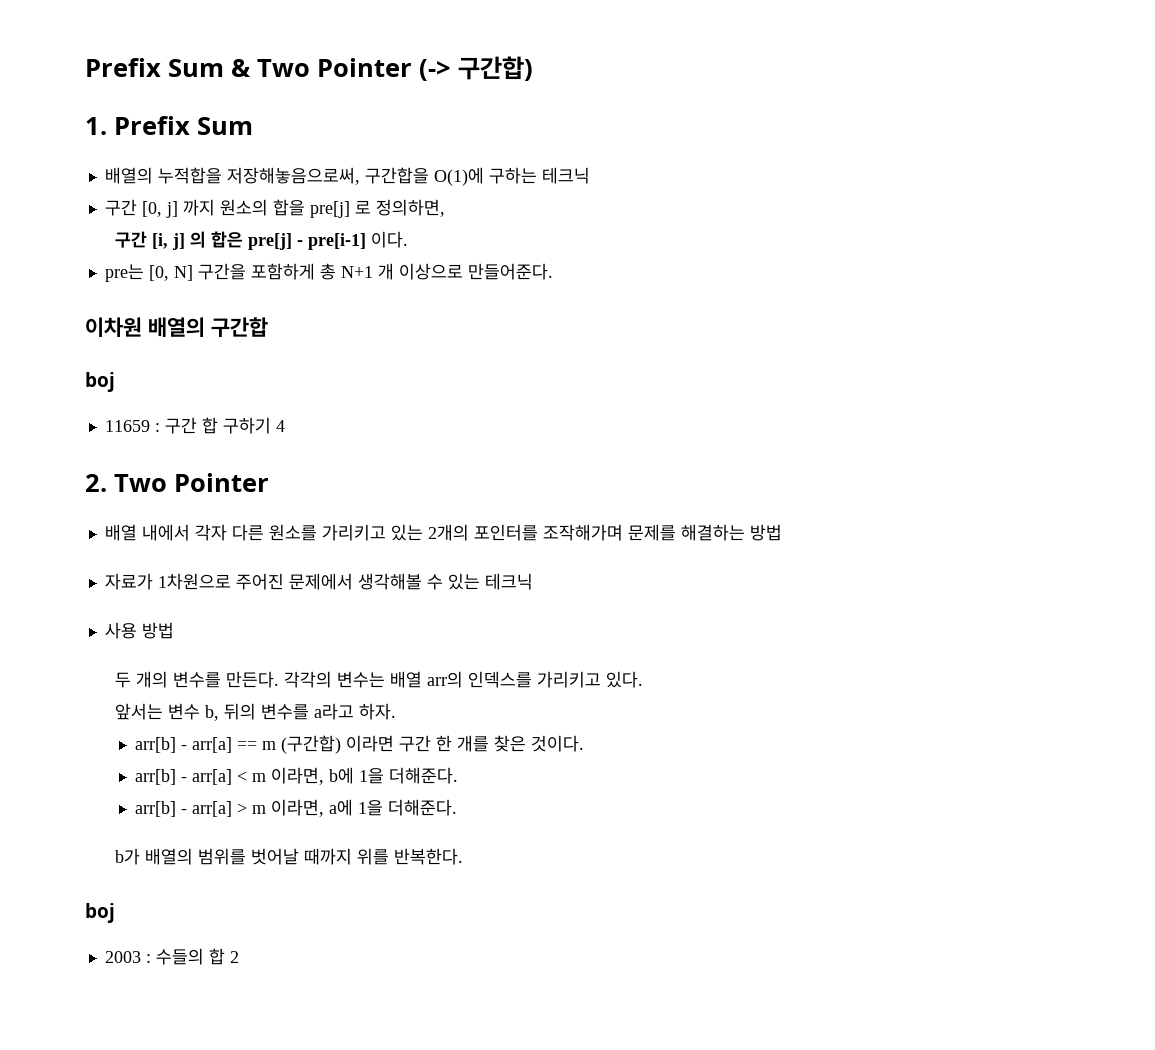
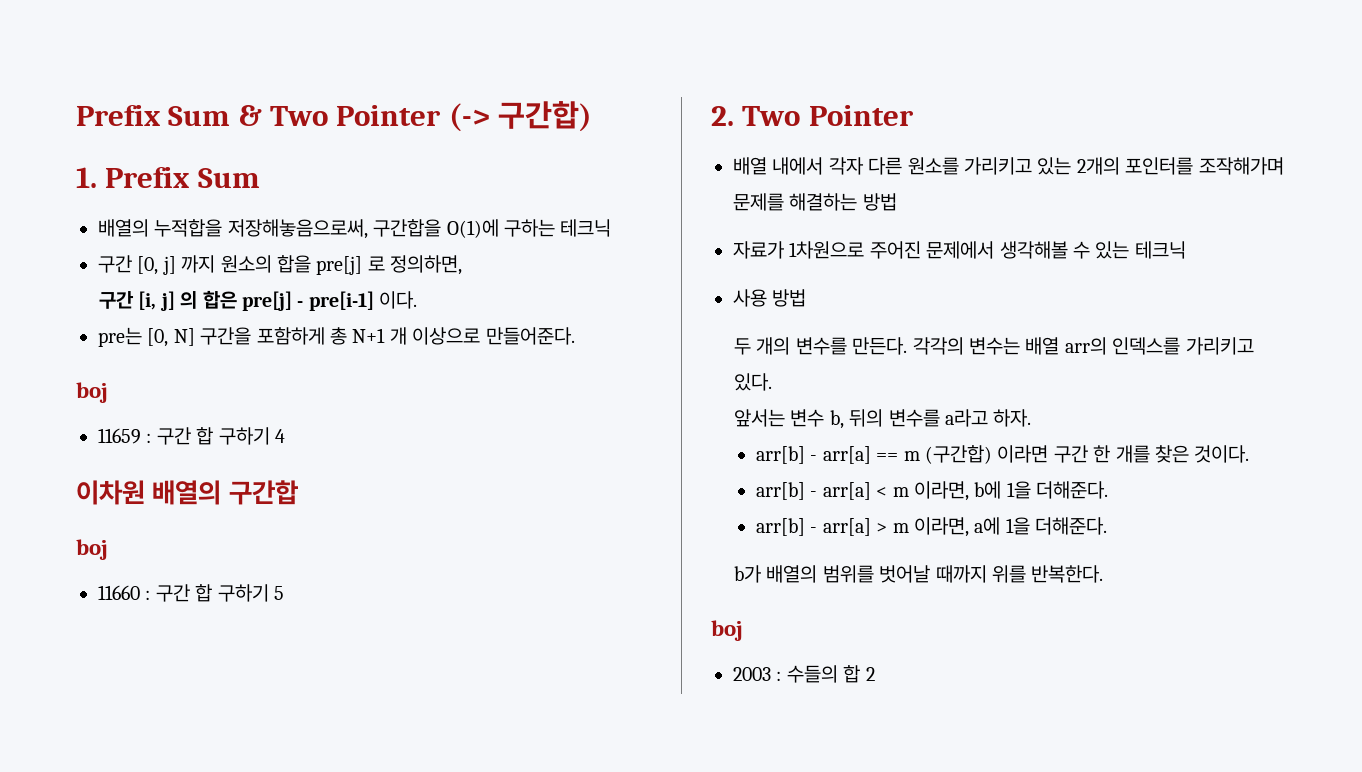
- 이차원 배열의 구간합
+ 이차원 배열의 구간합
+ boj
+ 11660 : 구간 합 구하기 5

